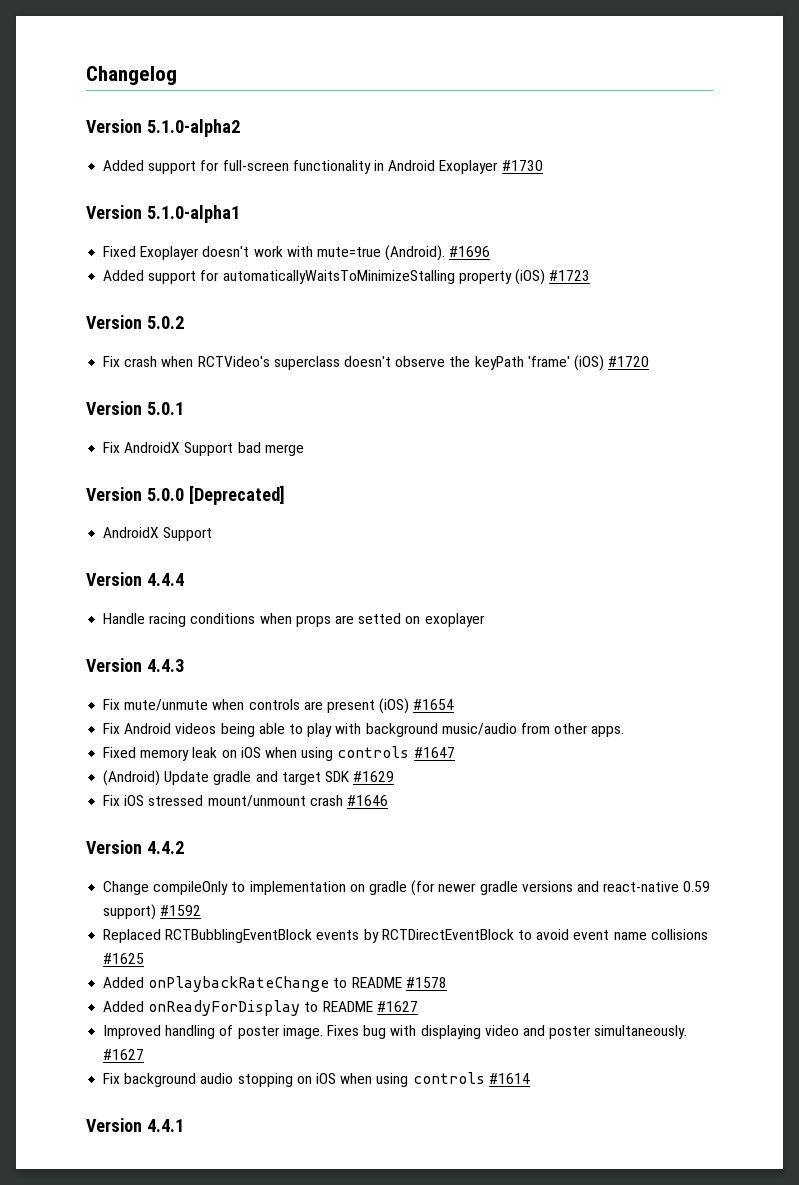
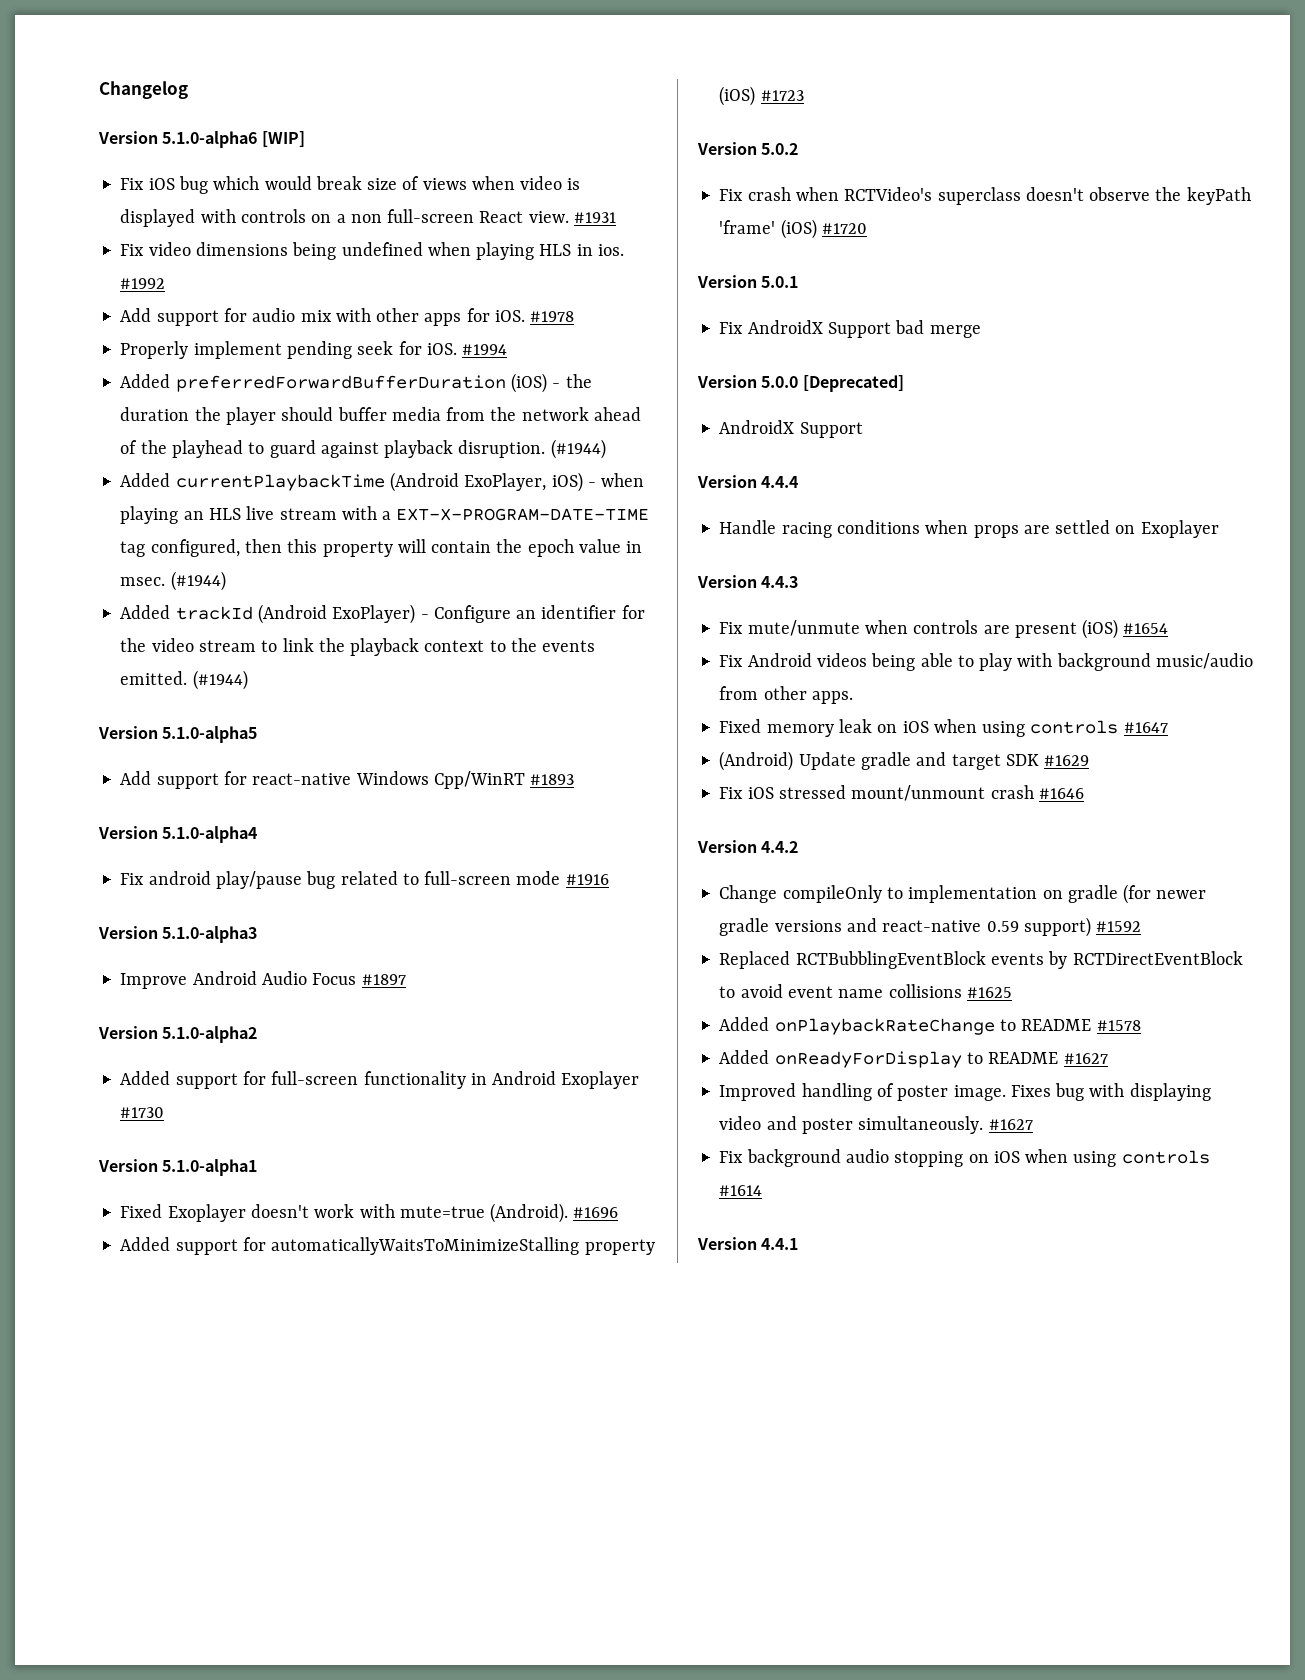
+ Version 5.1.0-alpha6 [WIP]
+ Fix iOS bug which would break size of views when video is displayed with controls on a non full-screen React view. #1931
+ Fix video dimensions being undefined when playing HLS in ios. #1992
+ Add support for audio mix with other apps for iOS. #1978
+ Properly implement pending seek for iOS. #1994
+ Added preferredForwardBufferDuration (iOS) - the duration the player should buffer media from the network ahead of the playhead to guard against playback disruption. (#1944)
+ Added currentPlaybackTime (Android ExoPlayer, iOS) - when playing an HLS live stream with a EXT-X-PROGRAM-DATE-TIME tag configured, then this property will contain the epoch value in msec. (#1944)
+ Added trackId (Android ExoPlayer) - Configure an identifier for the video stream to link the playback context to the events emitted. (#1944)
+ Version 5.1.0-alpha5
+ Add support for react-native Windows Cpp/WinRT #1893
+ Version 5.1.0-alpha4
+ Fix android play/pause bug related to full-screen mode #1916
+ Version 5.1.0-alpha3
+ Improve Android Audio Focus #1897
- Handle racing conditions when props are setted on exoplayer
+ Handle racing conditions when props are settled on Exoplayer

